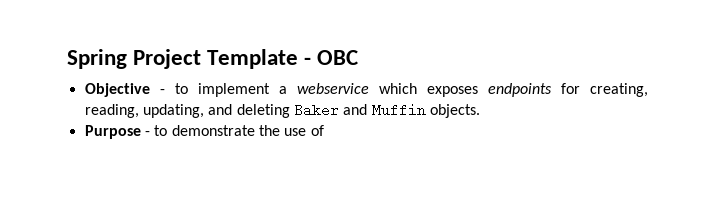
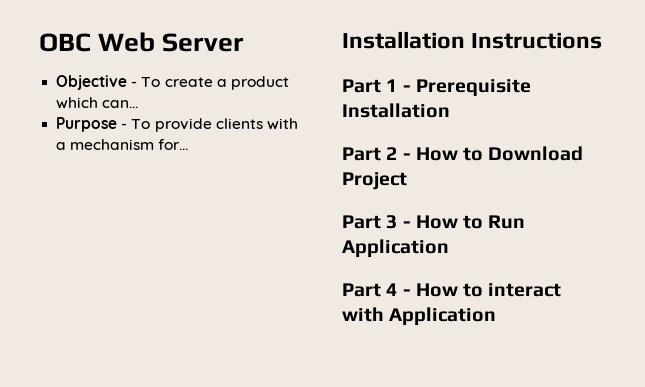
- Spring Project Template - OBC
+ OBC Web Server
- Objective - to implement a webservice which exposes endpoints for creating, reading, updating, and deleting Baker and Muffin objects.
- Purpose - to demonstrate the use of
+ Objective - To create a product which can...
+ Purpose - To provide clients with a mechanism for...
+ Installation Instructions
+ Part 1 - Prerequisite Installation
+ Part 2 - How to Download Project
+ Part 3 - How to Run Application
+ Part 4 - How to interact with Application

